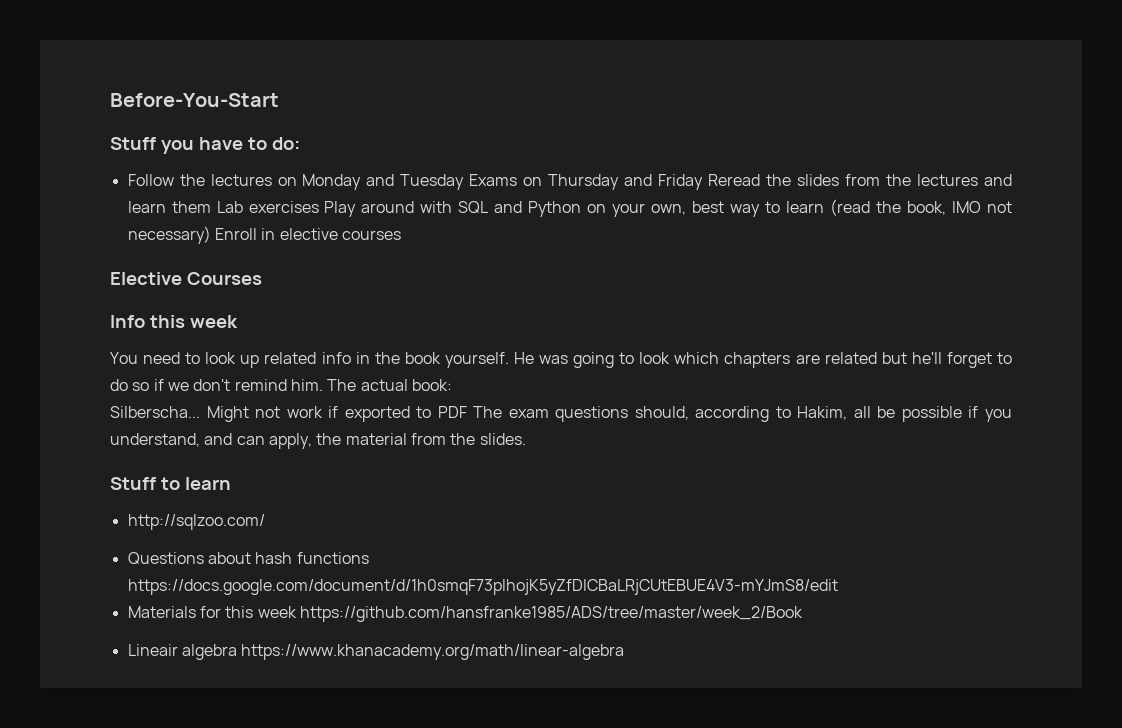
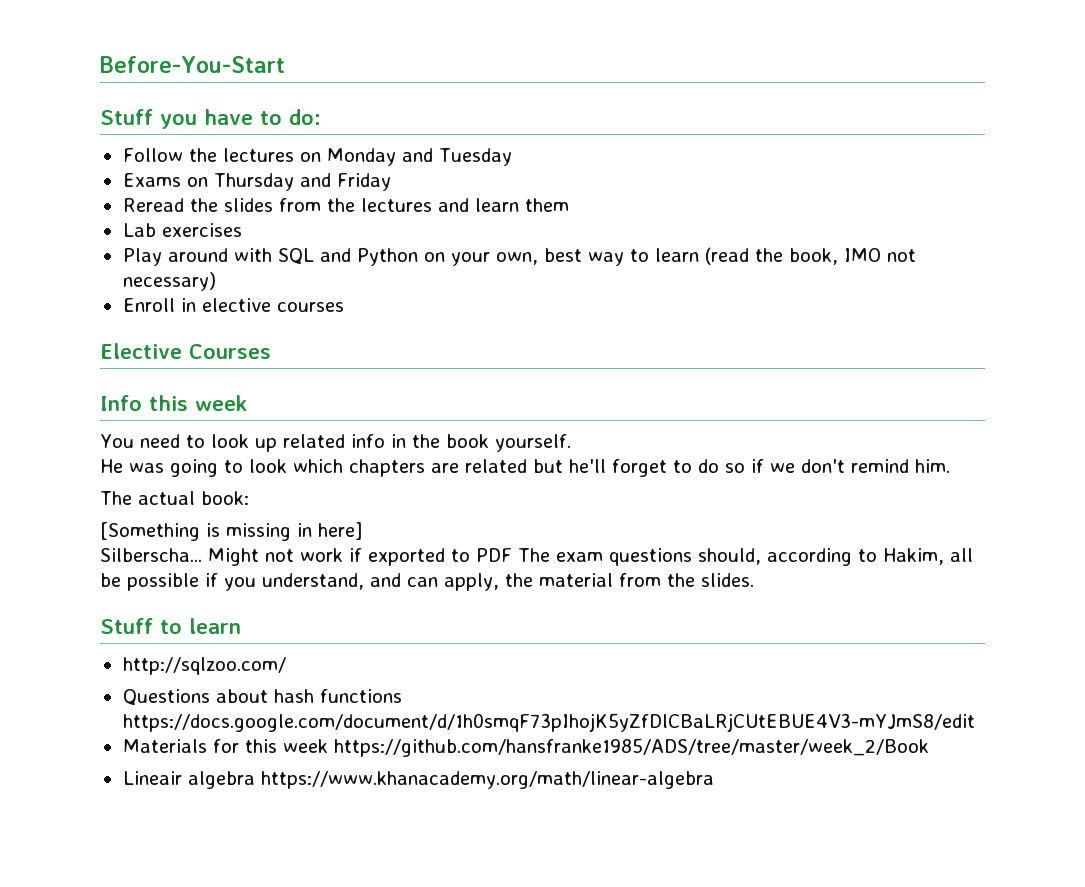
- Follow the lectures on Monday and Tuesday Exams on Thursday and Friday Reread the slides from the lectures and learn them Lab exercises Play around with SQL and Python on your own, best way to learn (read the book, IMO not necessary) Enroll in elective courses
+ Follow the lectures on Monday and Tuesday
+ Exams on Thursday and Friday
+ Reread the slides from the lectures and learn them
+ Lab exercises
+ Play around with SQL and Python on your own, best way to learn (read the book, IMO not necessary)
+ Enroll in elective courses
- You need to look up related info in the book yourself. He was going to look which chapters are related but he'll forget to do so if we don't remind him. The actual book:
+ You need to look up related info in the book yourself.
+ He was going to look which chapters are related but he'll forget to do so if we don't remind him.
+ The actual book:
+ [Something is missing in here]

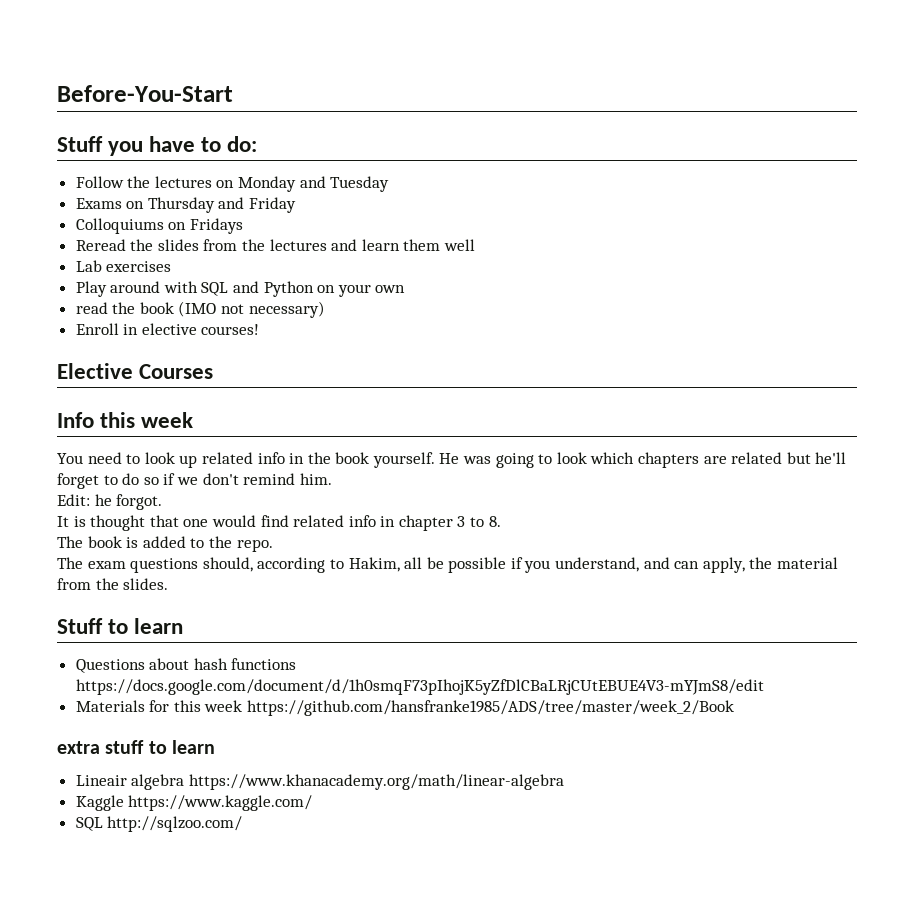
+ Colloquiums on Fridays
- Reread the slides from the lectures and learn them
+ Reread the slides from the lectures and learn them well
- Play around with SQL and Python on your own, best way to learn (read the book, IMO not necessary)
+ Play around with SQL and Python on your own
+ read the book (IMO not necessary)
- Enroll in elective courses
+ Enroll in elective courses!
- You need to look up related info in the book yourself.
- He was going to look which chapters are related but he'll forget to do so if we don't remind him.
+ You need to look up related info in the book yourself. He was going to look which chapters are related but he'll forget to do so if we don't remind him.
- The actual book:
- [Something is missing in here]
- Silberscha... Might not work if exported to PDF The exam questions should, according to Hakim, all be possible if you understand, and can apply, the material from the slides.
+ Edit: he forgot.
+ It is thought that one would find related info in chapter 3 to 8.
+ The book is added to the repo.
+ The exam questions should, according to Hakim, all be possible if you understand, and can apply, the material from the slides.
- http://sqlzoo.com/
+ extra stuff to learn
+ Kaggle https://www.kaggle.com/
+ SQL http://sqlzoo.com/

